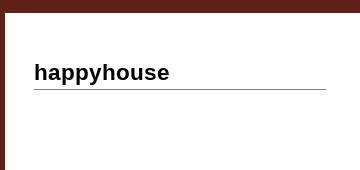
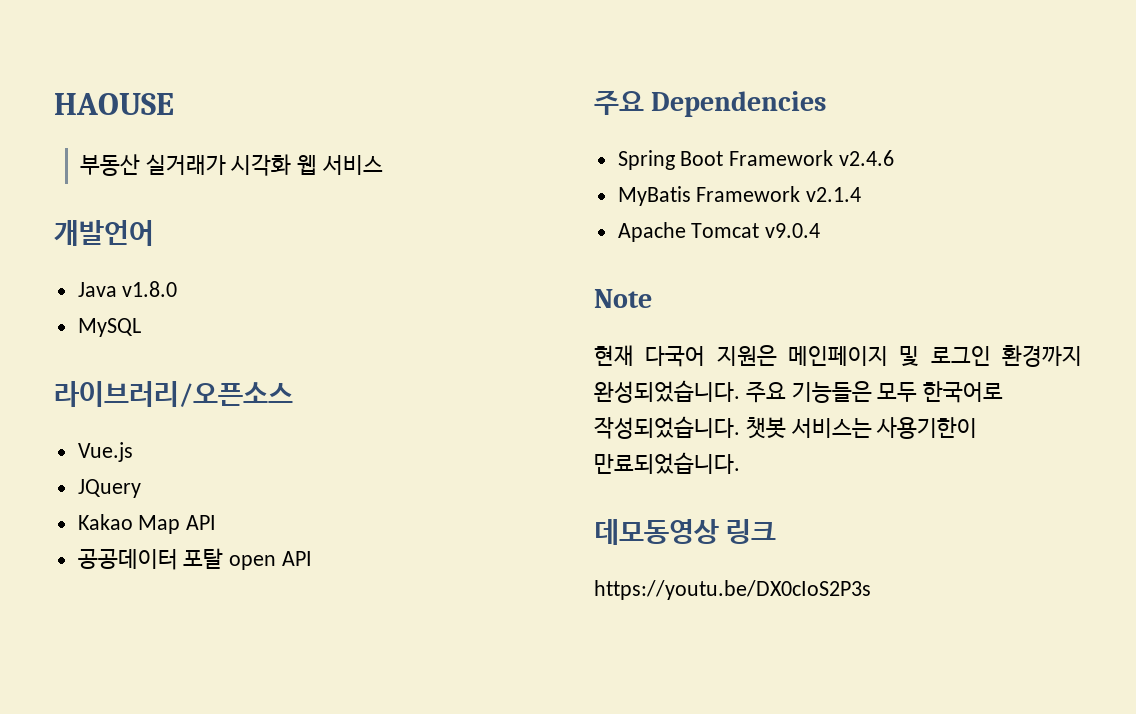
- happyhouse
+ HAOUSE
+ 부동산 실거래가 시각화 웹 서비스
+ 개발언어
+ Java v1.8.0
+ MySQL
+ 라이브러리/오픈소스
+ Vue.js
+ JQuery
+ Kakao Map API
+ 공공데이터 포탈 open API
+ 주요 Dependencies
+ Spring Boot Framework v2.4.6
+ MyBatis Framework v2.1.4
+ Apache Tomcat v9.0.4
+ Note
+ 현재 다국어 지원은 메인페이지 및 로그인 환경까지 완성되었습니다. 주요 기능들은 모두 한국어로 작성되었습니다. 챗봇 서비스는 사용기한이 만료되었습니다.
+ 데모동영상 링크
+ https://youtu.be/DX0cIoS2P3s

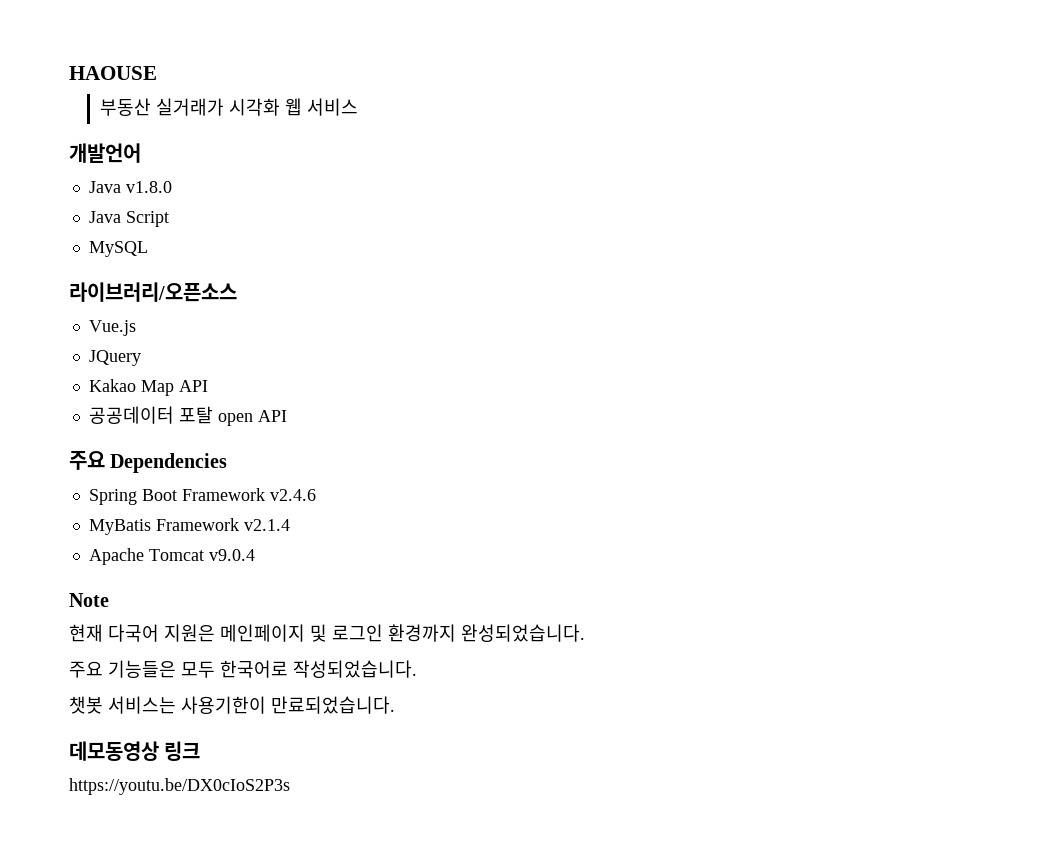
+ Java Script
- 현재 다국어 지원은 메인페이지 및 로그인 환경까지 완성되었습니다. 주요 기능들은 모두 한국어로 작성되었습니다. 챗봇 서비스는 사용기한이 만료되었습니다.
+ 현재 다국어 지원은 메인페이지 및 로그인 환경까지 완성되었습니다.
+ 주요 기능들은 모두 한국어로 작성되었습니다.
+ 챗봇 서비스는 사용기한이 만료되었습니다.

